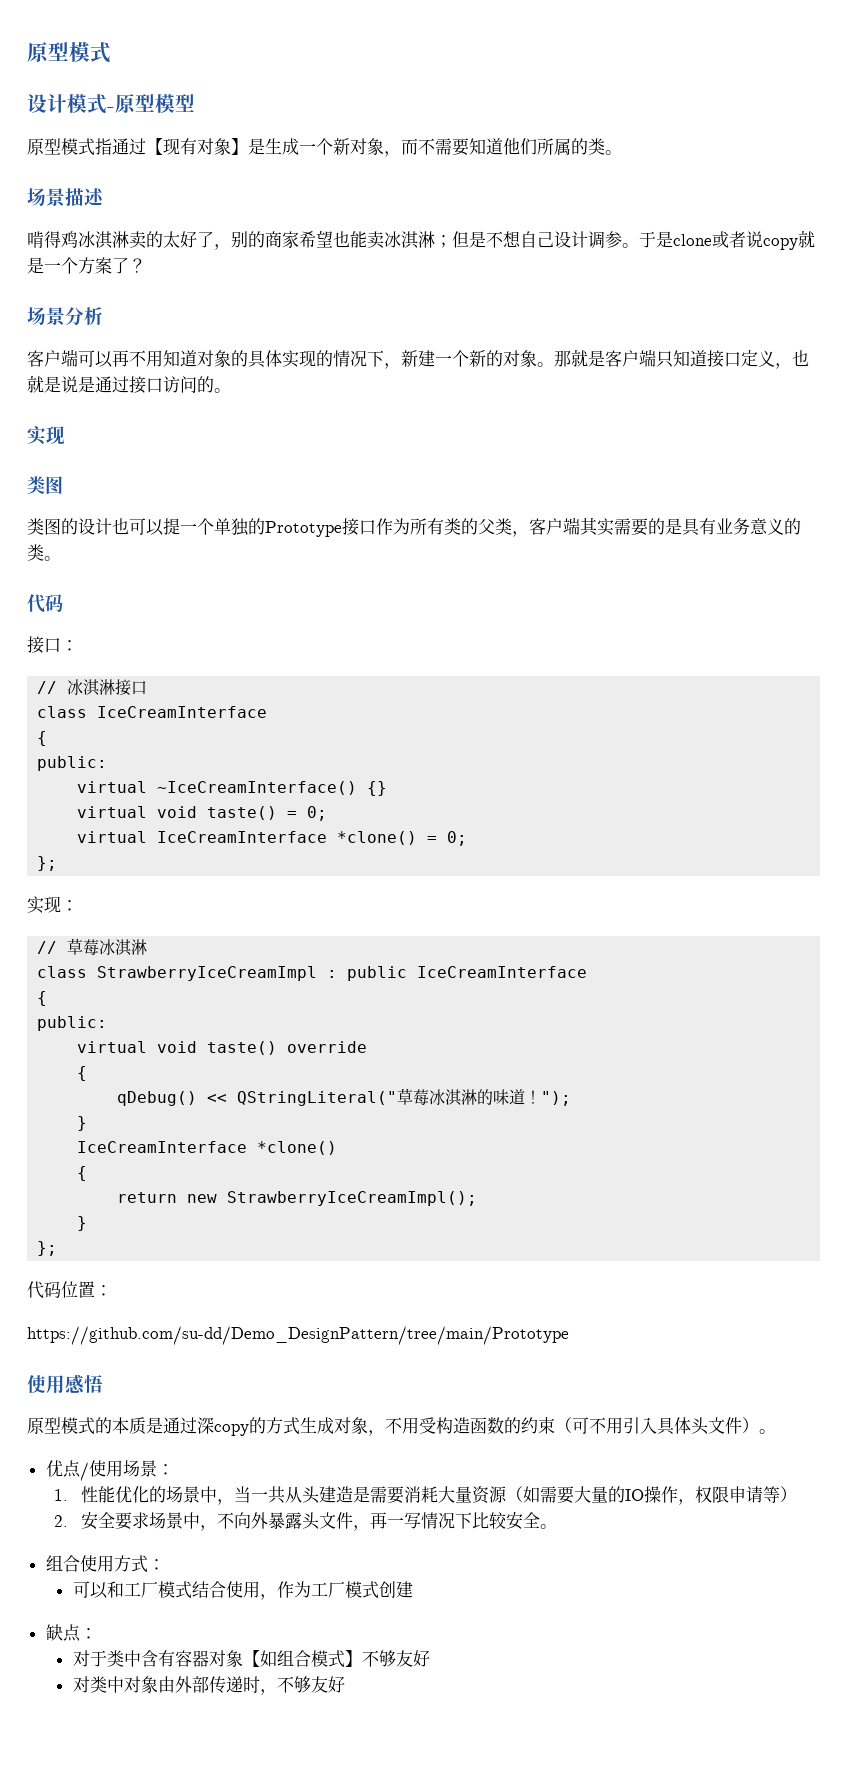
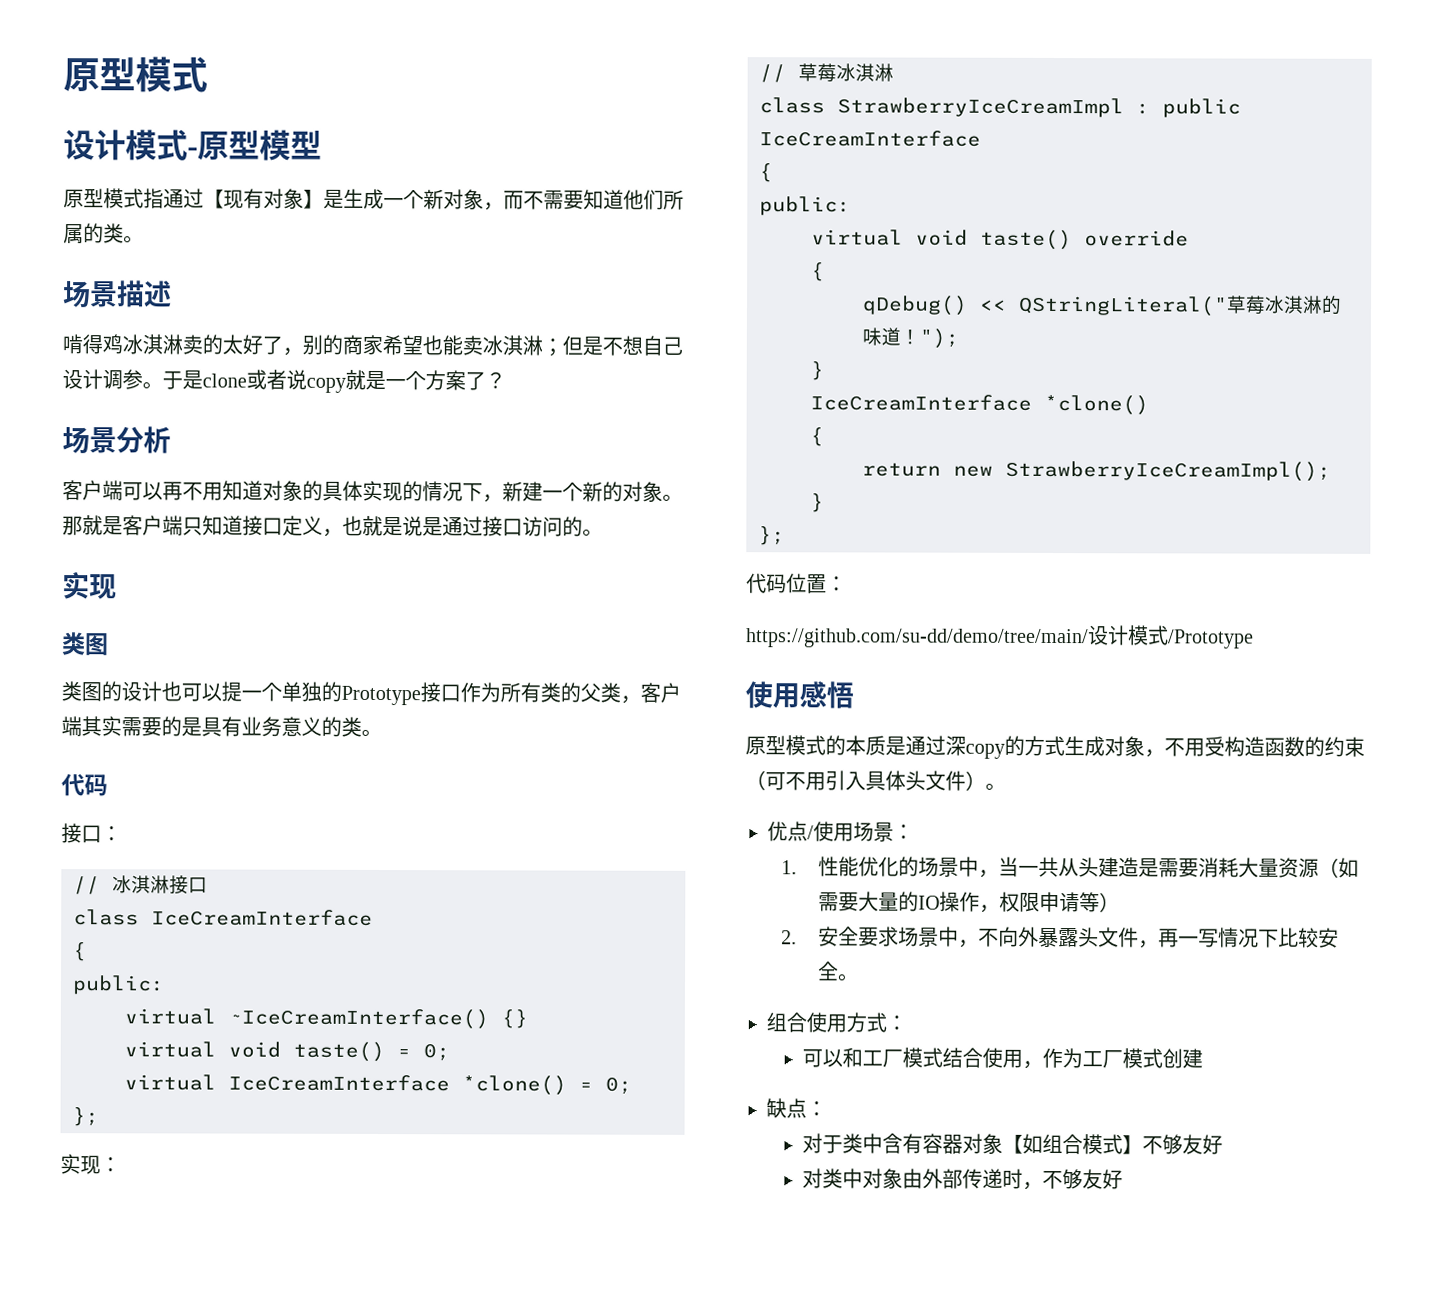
- https://github.com/su-dd/Demo_DesignPattern/tree/main/Prototype
+ https://github.com/su-dd/demo/tree/main/设计模式/Prototype

